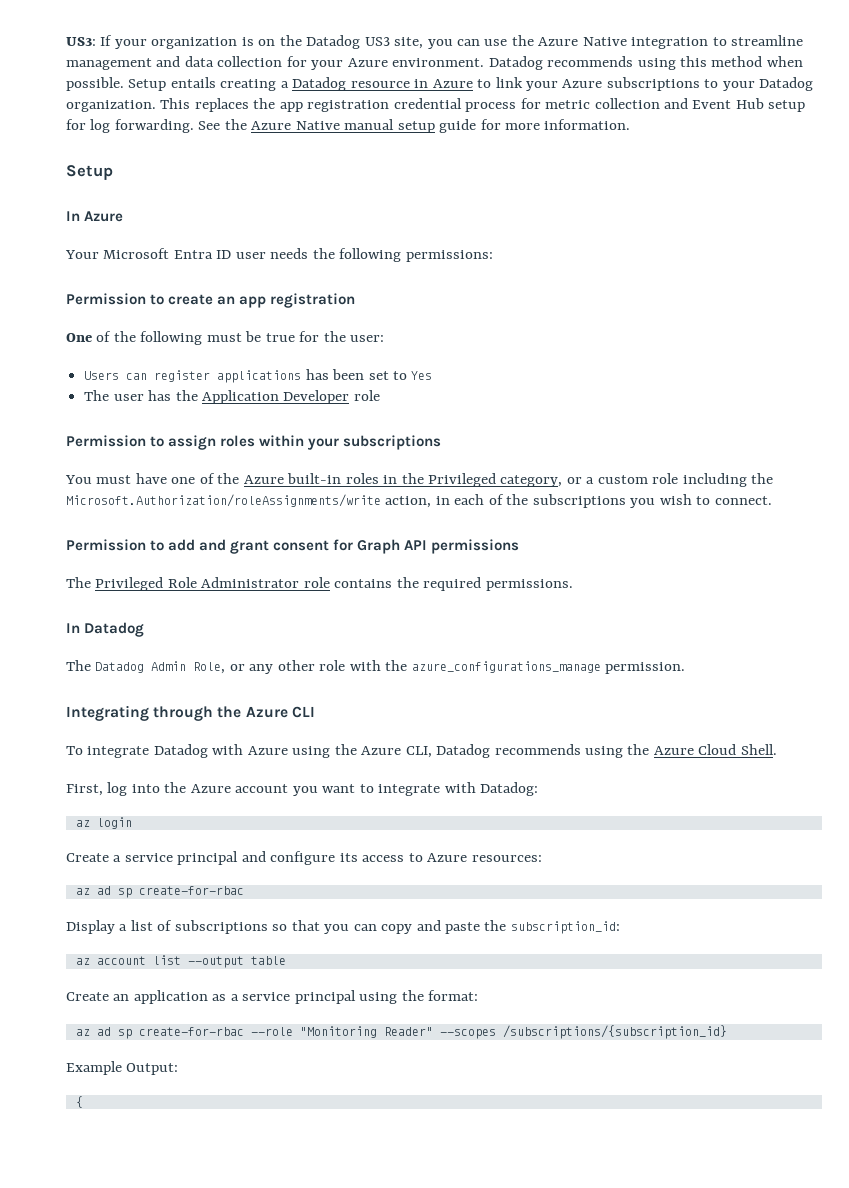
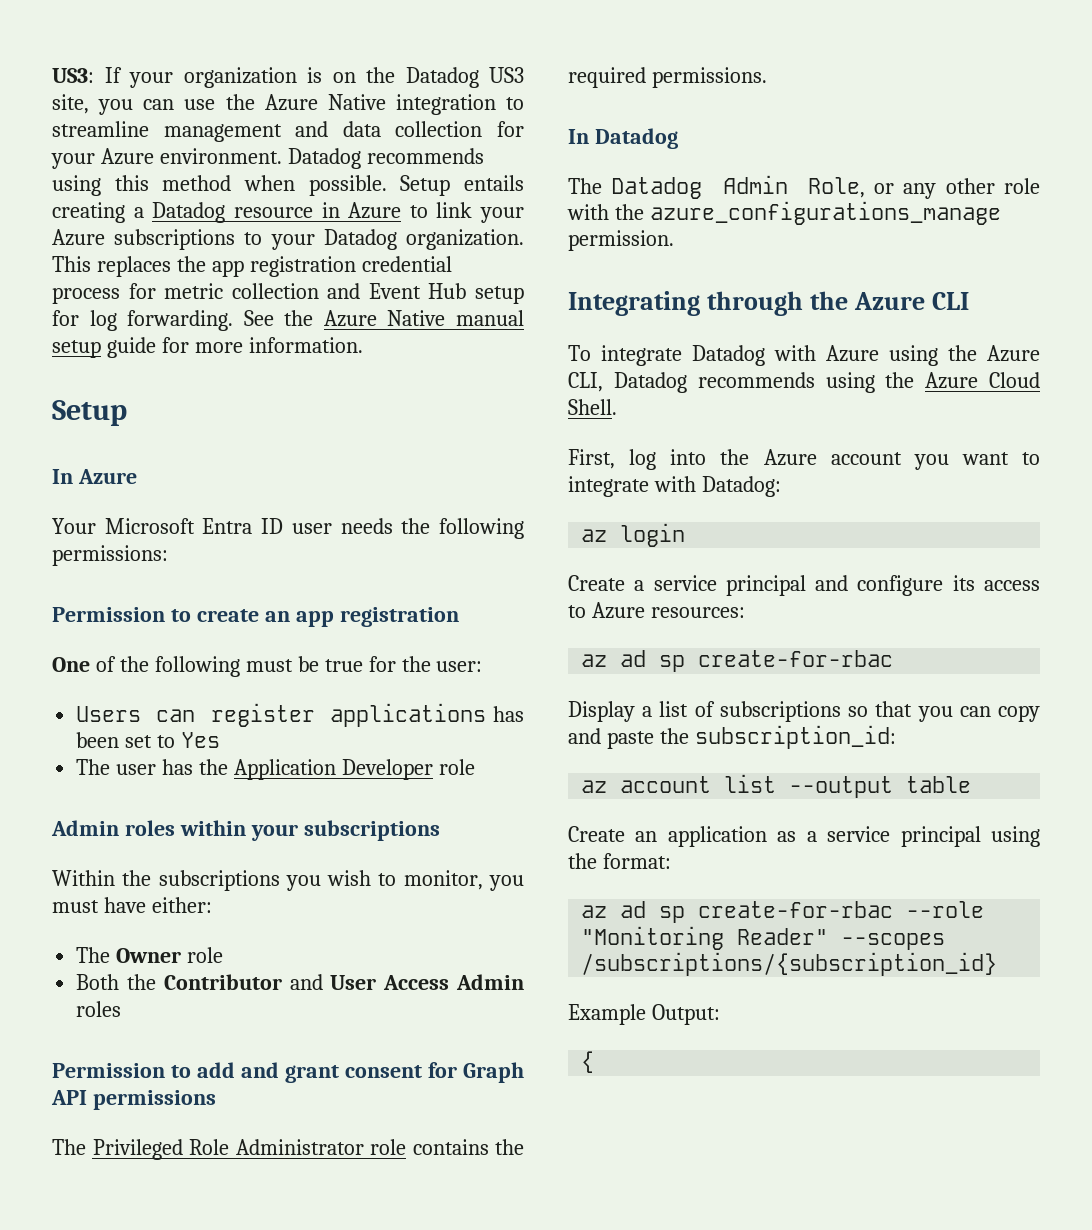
- Permission to assign roles within your subscriptions
+ Admin roles within your subscriptions
- You must have one of the Azure built-in roles in the Privileged category, or a custom role including the Microsoft.Authorization/roleAssignments/write action, in each of the subscriptions you wish to connect.
+ Within the subscriptions you wish to monitor, you must have either:
+ The Owner role
+ Both the Contributor and User Access Admin roles

